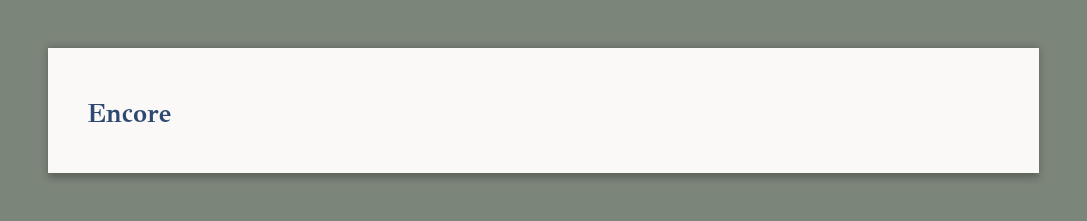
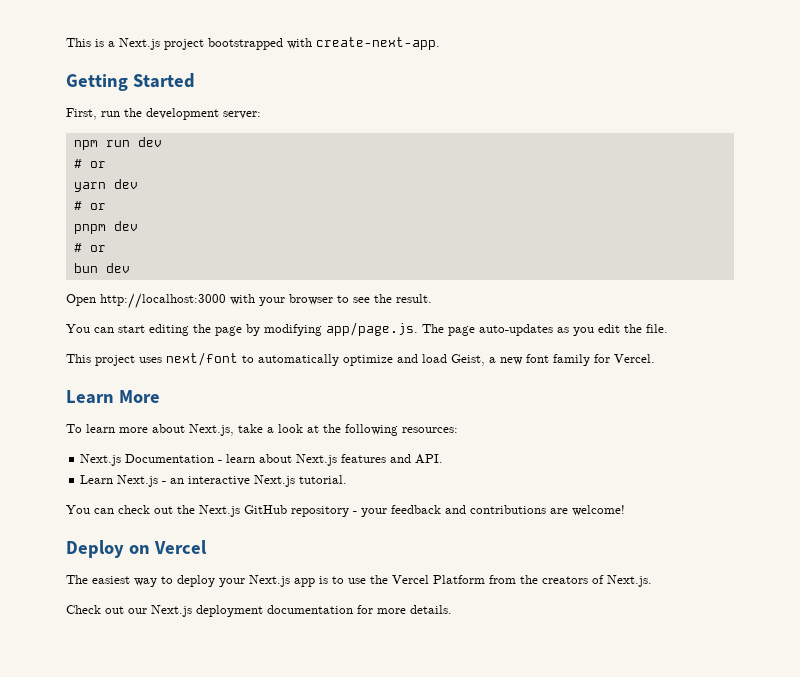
- Encore
+ This is a Next.js project bootstrapped with create-next-app.
+ Getting Started
+ First, run the development server:
+ npm run dev
+ # or
+ yarn dev
+ # or
+ pnpm dev
+ # or
+ bun dev
+ Open http://localhost:3000 with your browser to see the result.
+ You can start editing the page by modifying app/page.js. The page auto-updates as you edit the file.
+ This project uses next/font to automatically optimize and load Geist, a new font family for Vercel.
+ Learn More
+ To learn more about Next.js, take a look at the following resources:
+ Next.js Documentation - learn about Next.js features and API.
+ Learn Next.js - an interactive Next.js tutorial.
+ You can check out the Next.js GitHub repository - your feedback and contributions are welcome!
+ Deploy on Vercel
+ The easiest way to deploy your Next.js app is to use the Vercel Platform from the creators of Next.js.
+ Check out our Next.js deployment documentation for more details.

